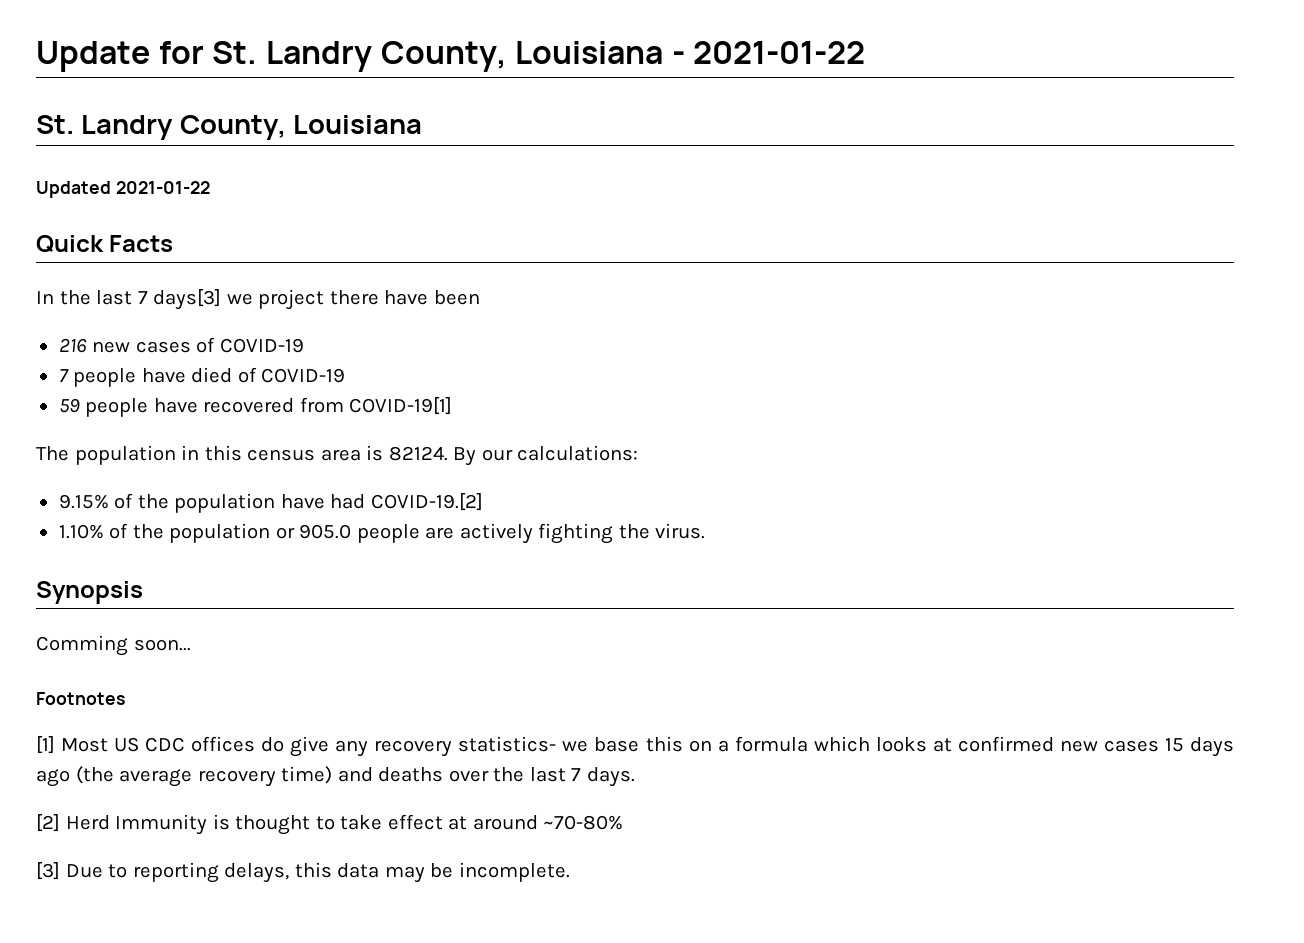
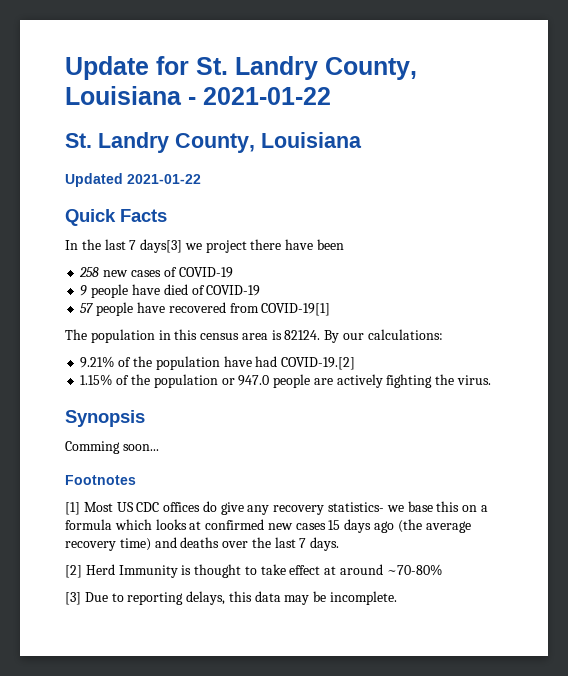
- 216 new cases of COVID-19
+ 258 new cases of COVID-19
- 7 people have died of COVID-19
+ 9 people have died of COVID-19
- 59 people have recovered from COVID-19[1]
+ 57 people have recovered from COVID-19[1]
- 9.15% of the population have had COVID-19.[2]
+ 9.21% of the population have had COVID-19.[2]
- 1.10% of the population or 905.0 people are actively fighting the virus.
+ 1.15% of the population or 947.0 people are actively fighting the virus.

